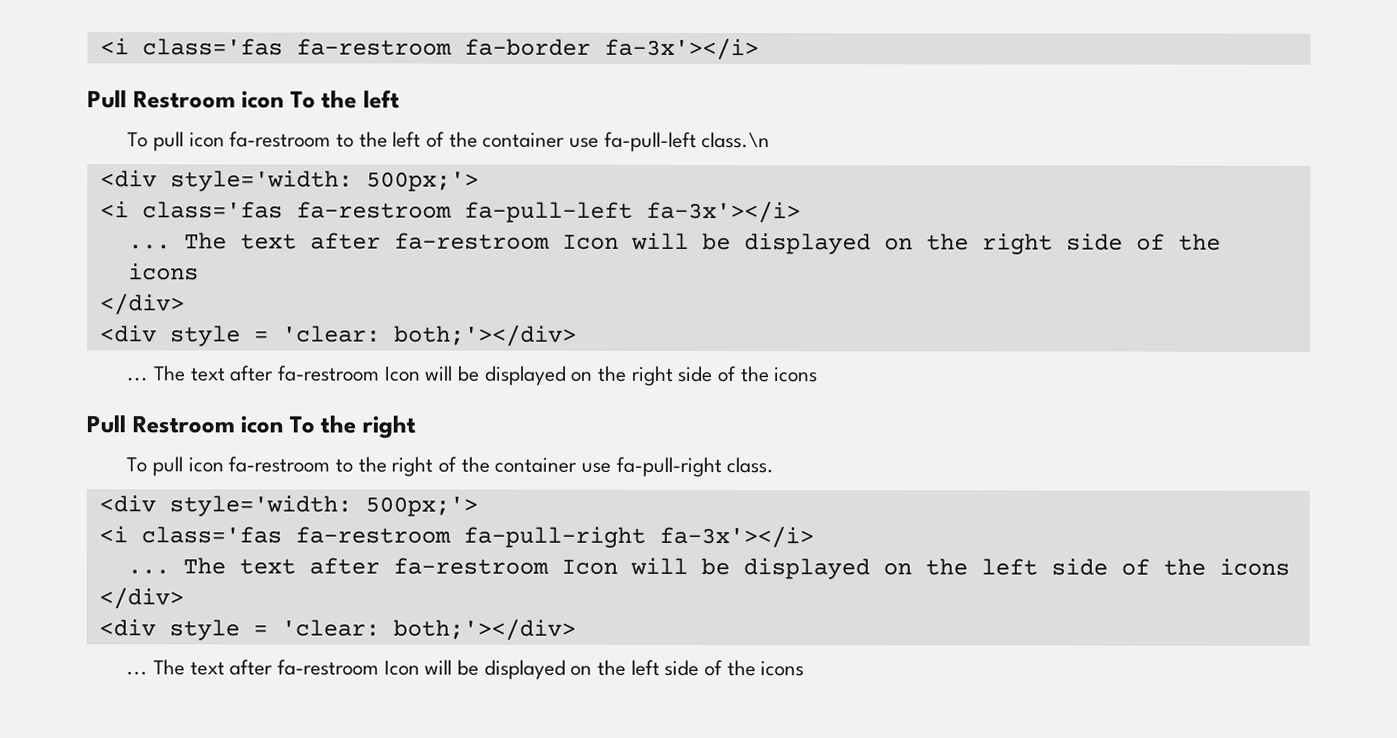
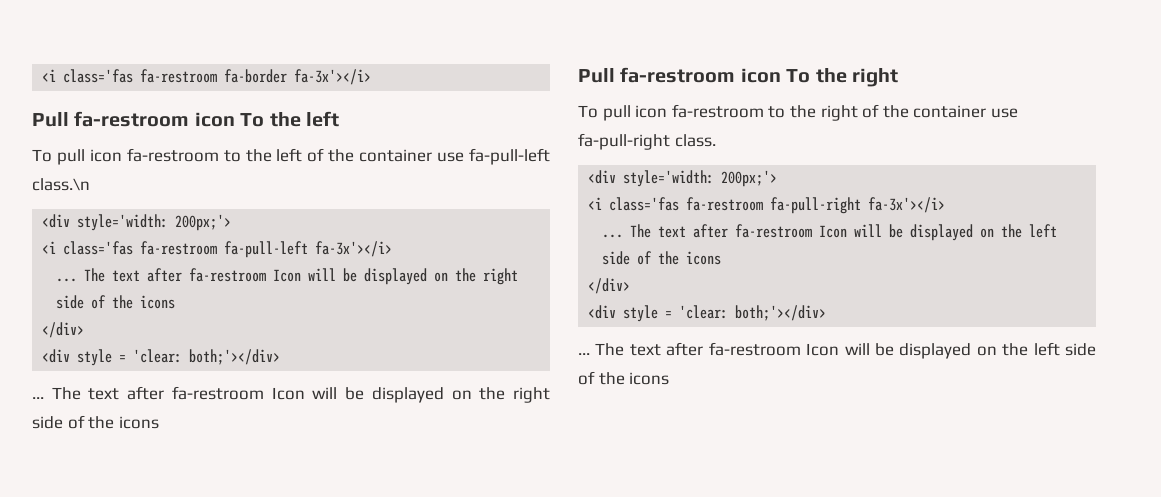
- Pull Restroom icon To the left
+ Pull fa-restroom icon To the left
  To pull icon fa-restroom to the left of the container use fa-pull-left class.\n
- <div style='width: 500px;'>
+ <div style='width: 200px;'>
- Pull Restroom icon To the right
+ Pull fa-restroom icon To the right
  To pull icon fa-restroom to the right of the container use fa-pull-right class.
- <div style='width: 500px;'>
+ <div style='width: 200px;'>

